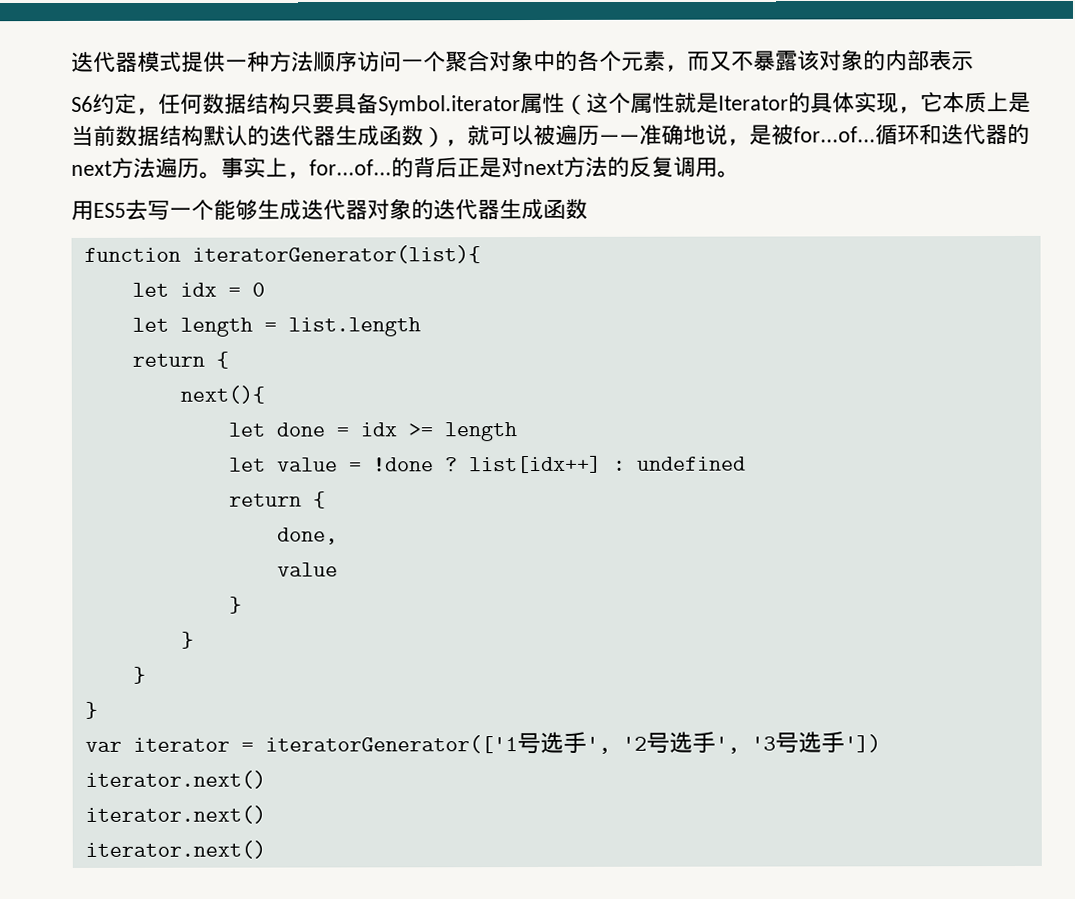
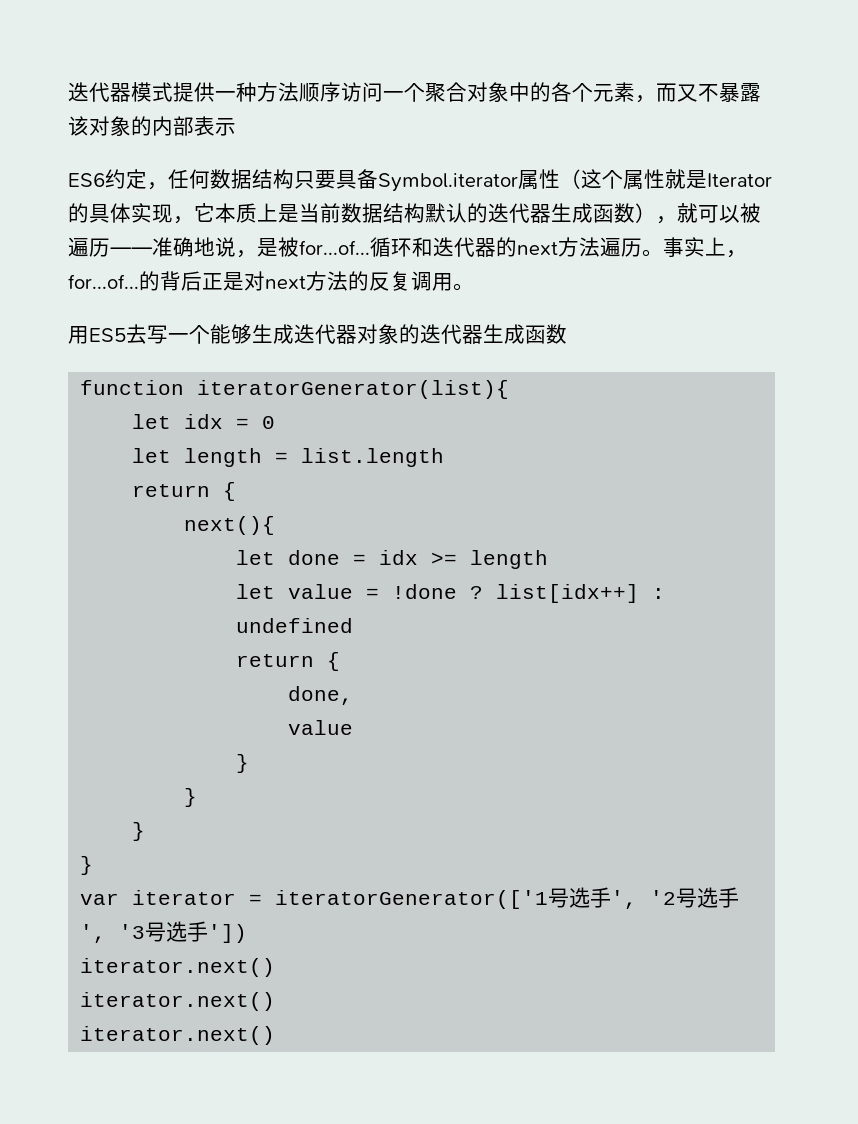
- S6约定，任何数据结构只要具备Symbol.iterator属性（这个属性就是Iterator的具体实现，它本质上是当前数据结构默认的迭代器生成函数），就可以被遍历——准确地说，是被for...of...
+ ES6约定，任何数据结构只要具备Symbol.iterator属性（这个属性就是Iterator的具体实现，它本质上是当前数据结构默认的迭代器生成函数），就可以被遍历——准确地说，是被for...of...

